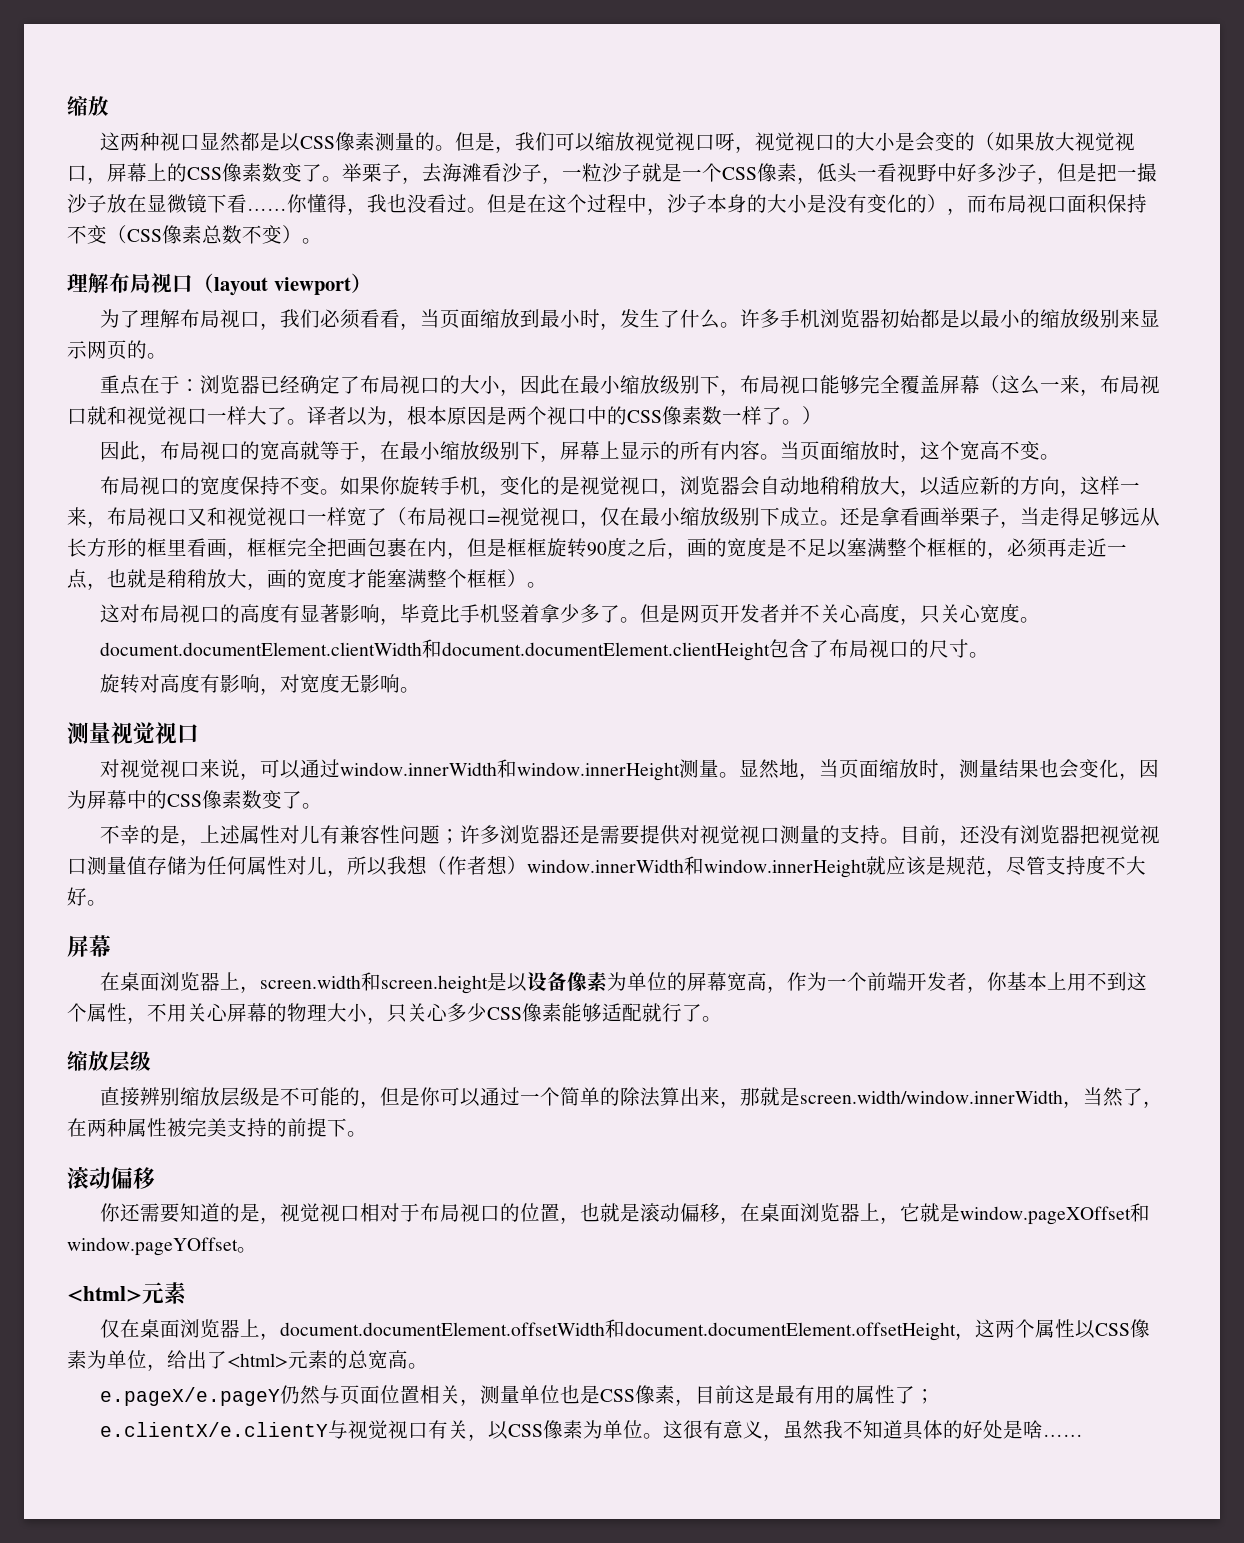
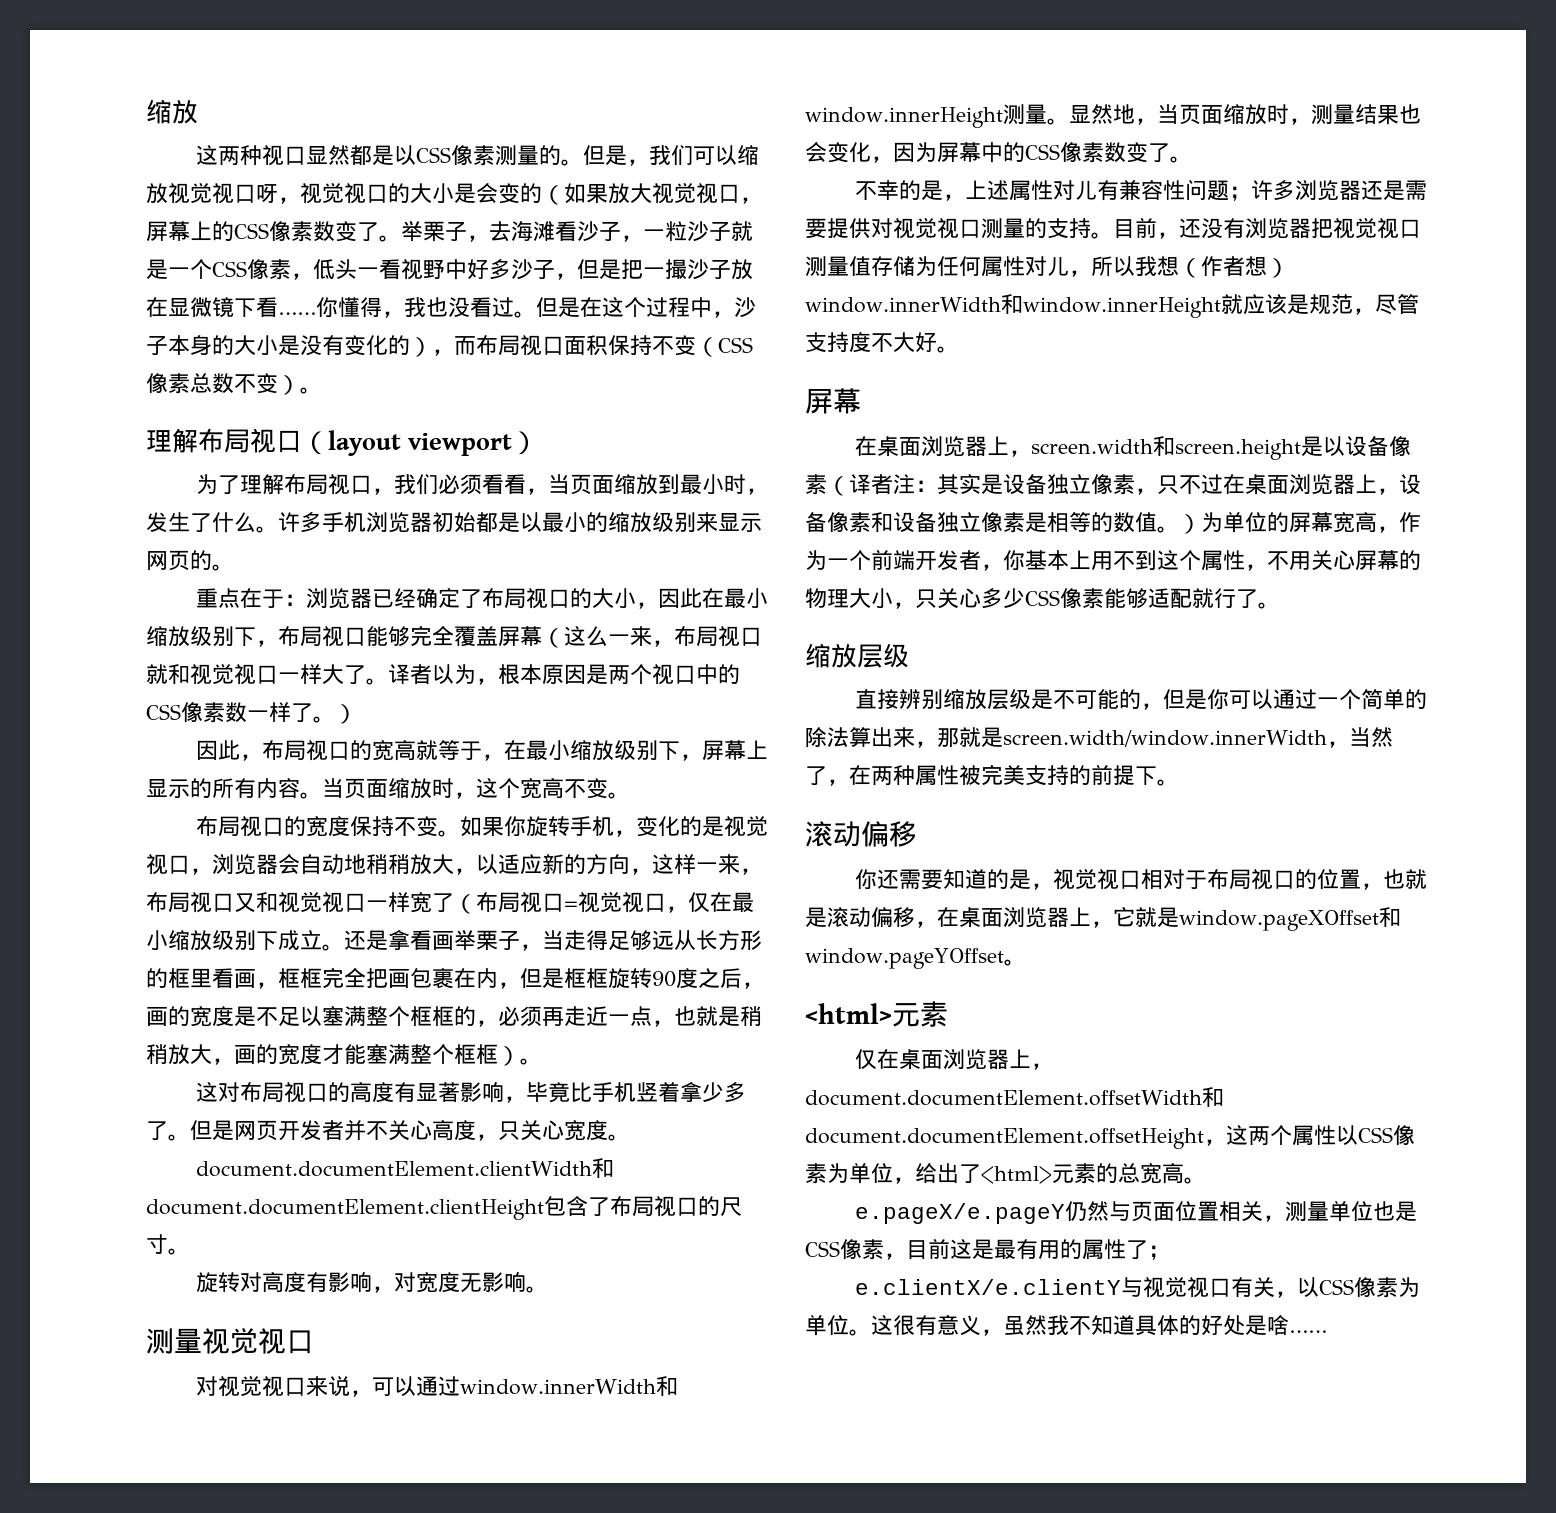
- 在桌面浏览器上，screen.width和screen.height是以设备像素为单位的屏幕宽高，作为一个前端开发者，你基本上用不到这个属性，不用关心屏幕的物理大小，只关心多少CSS像素能够适配就行了。
+ 在桌面浏览器上，screen.width和screen.height是以设备像素（译者注：其实是设备独立像素，只不过在桌面浏览器上，设备像素和设备独立像素是相等的数值。）为单位的屏幕宽高，作为一个前端开发者，你基本上用不到这个属性，不用关心屏幕的物理大小，只关心多少CSS像素能够适配就行了。

